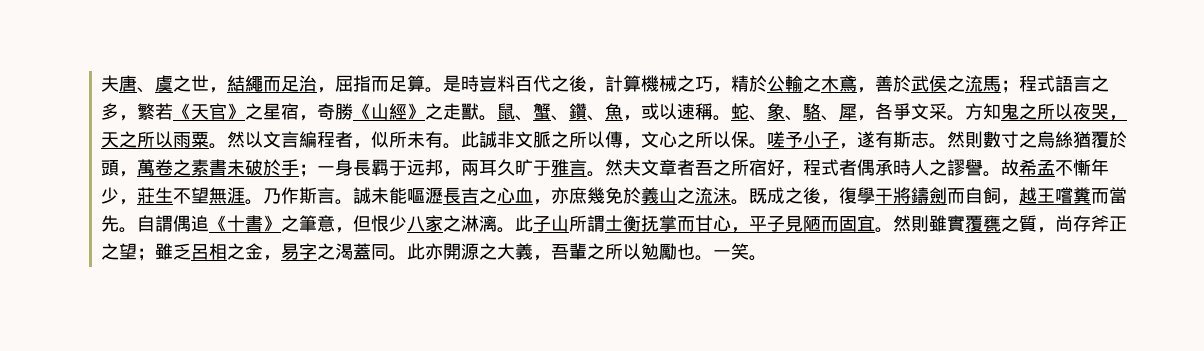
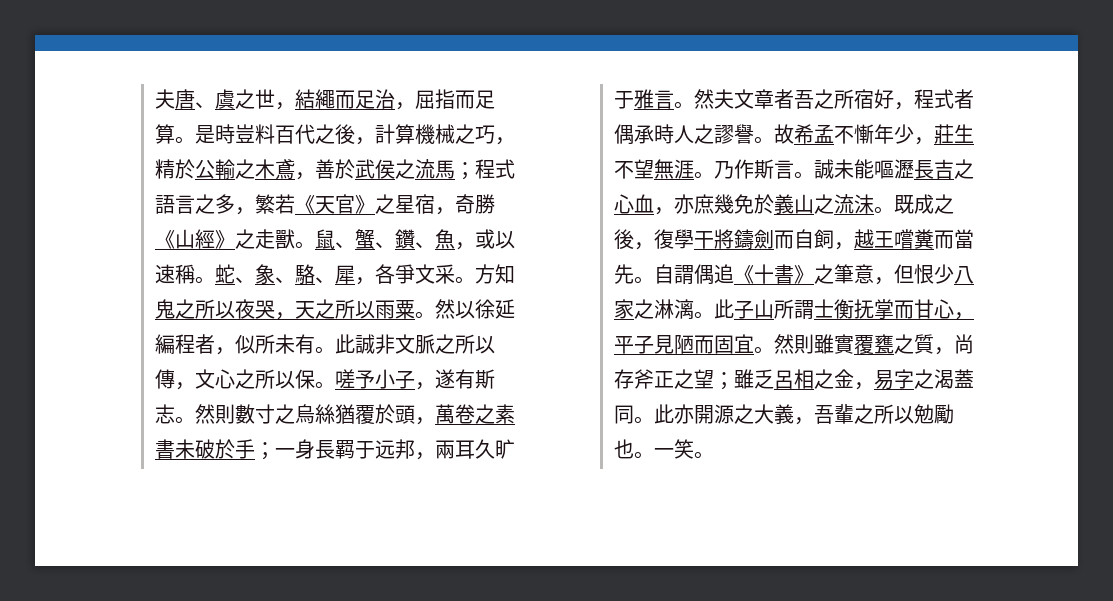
- 然以文言編程者，似所未有。
+ 然以徐延編程者，似所未有。

